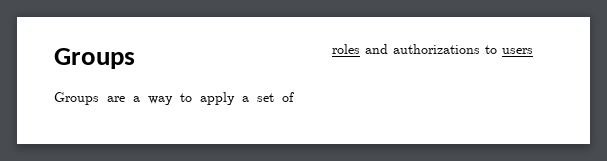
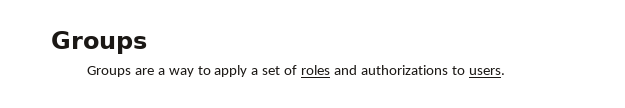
- Groups are a way to apply a set of roles and authorizations to users
+ Groups are a way to apply a set of roles and authorizations to users.

